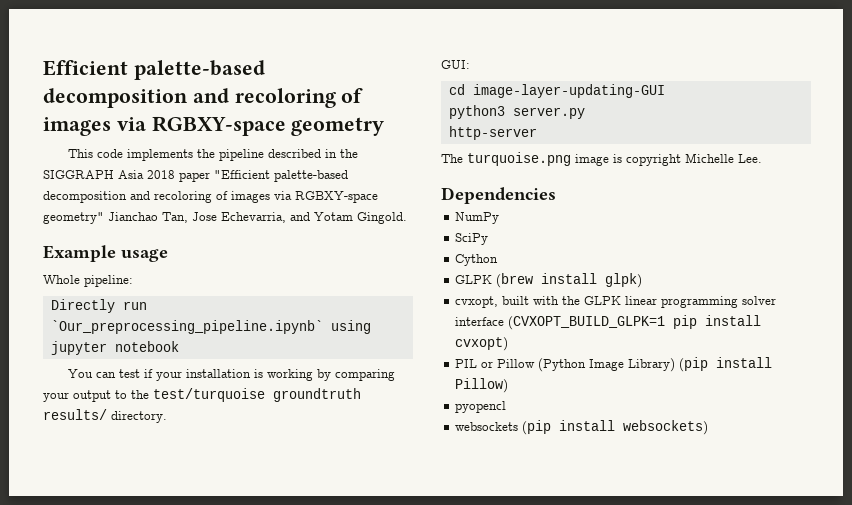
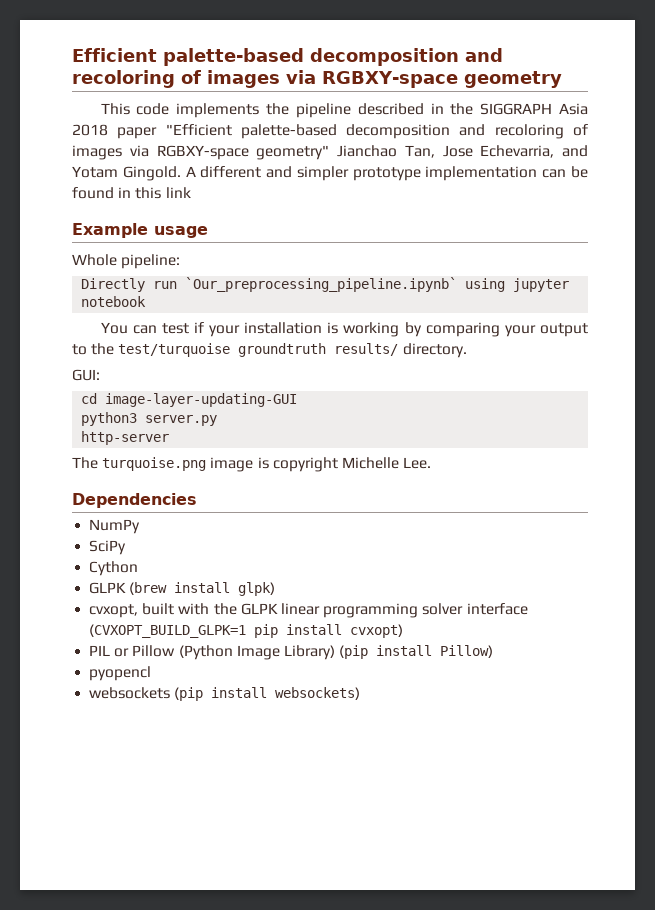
+ A different and simpler prototype implementation can be found in this link

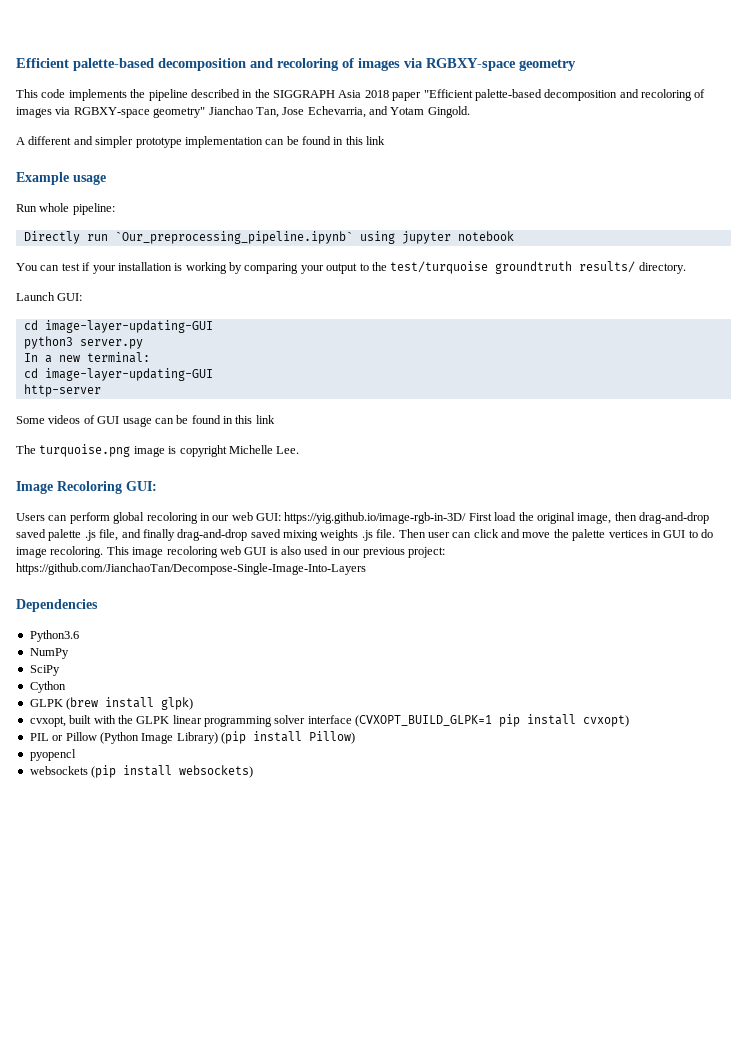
- This code implements the pipeline described in the SIGGRAPH Asia 2018 paper "Efficient palette-based decomposition and recoloring of images via RGBXY-space geometry" Jianchao Tan, Jose Echevarria, and Yotam Gingold. A different and simpler prototype implementation can be found in this link
+ This code implements the pipeline described in the SIGGRAPH Asia 2018 paper "Efficient palette-based decomposition and recoloring of images via RGBXY-space geometry" Jianchao Tan, Jose Echevarria, and Yotam Gingold.
+ A different and simpler prototype implementation can be found in this link
- Whole pipeline:
+ Run whole pipeline:
- GUI:
+ Launch GUI:
+ In a new terminal:
+ cd image-layer-updating-GUI
  http-server
+ Some videos of GUI usage can be found in this link
+ Image Recoloring GUI:
+ Users can perform global recoloring in our web GUI: https://yig.github.io/image-rgb-in-3D/ First load the original image, then drag-and-drop saved palette .js file, and finally drag-and-drop saved mixing weights .js file. Then user can click and move the palette vertices in GUI to do image recoloring. This image recoloring web GUI is also used in our previous project: https://github.com/JianchaoTan/Decompose-Single-Image-Into-Layers
+ Python3.6

